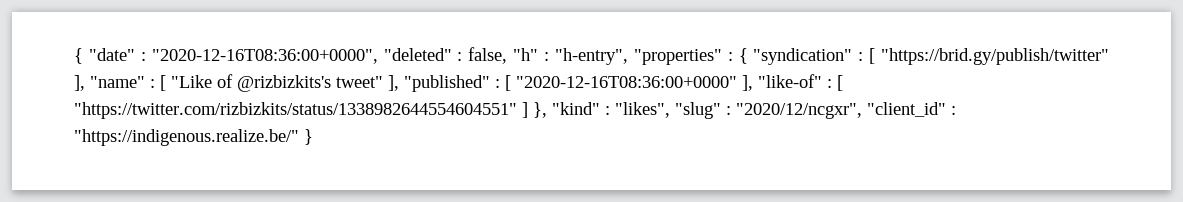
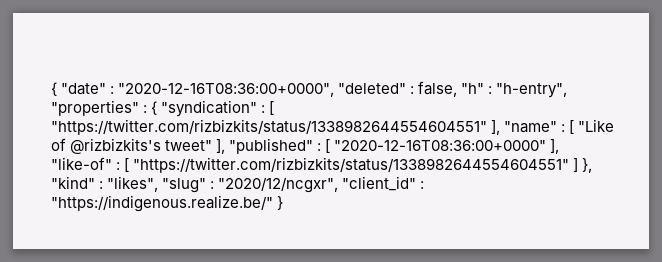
- { "date" : "2020-12-16T08:36:00+0000", "deleted" : false, "h" : "h-entry", "properties" : { "syndication" : [ "https://brid.gy/publish/twitter" ], "name" : [ "Like of @rizbizkits's tweet" ], "published" : [ "2020-12-16T08:36:00+0000" ], "like-of" : [ "https://twitter.com/rizbizkits/status/1338982644554604551" ] }, "kind" : "likes", "slug" : "2020/12/ncgxr", "client_id" : "https://indigenous.realize.be/" }
+ { "date" : "2020-12-16T08:36:00+0000", "deleted" : false, "h" : "h-entry", "properties" : { "syndication" : [ "https://twitter.com/rizbizkits/status/1338982644554604551" ], "name" : [ "Like of @rizbizkits's tweet" ], "published" : [ "2020-12-16T08:36:00+0000" ], "like-of" : [ "https://twitter.com/rizbizkits/status/1338982644554604551" ] }, "kind" : "likes", "slug" : "2020/12/ncgxr", "client_id" : "https://indigenous.realize.be/" }

